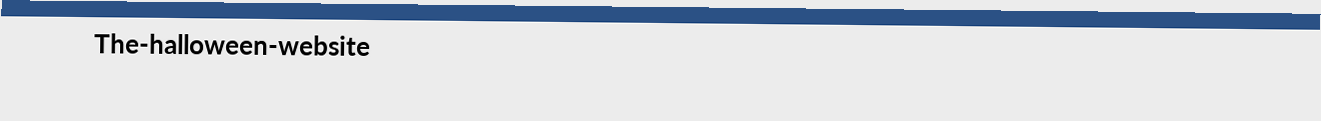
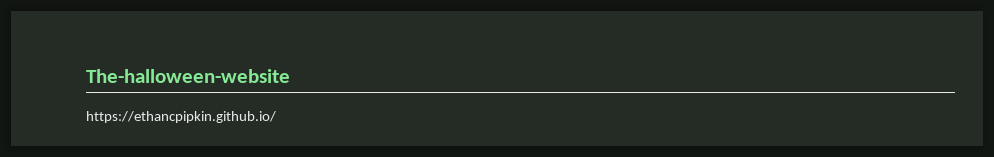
+ https://ethancpipkin.github.io/

